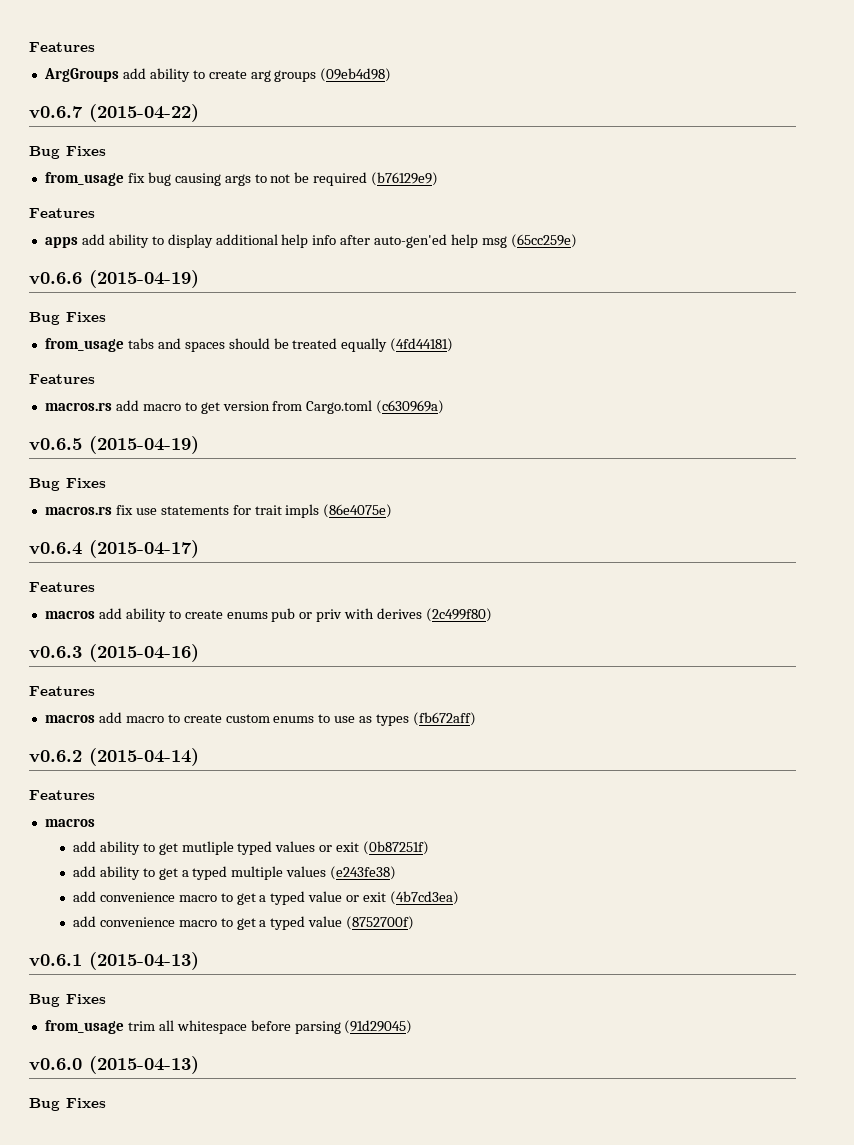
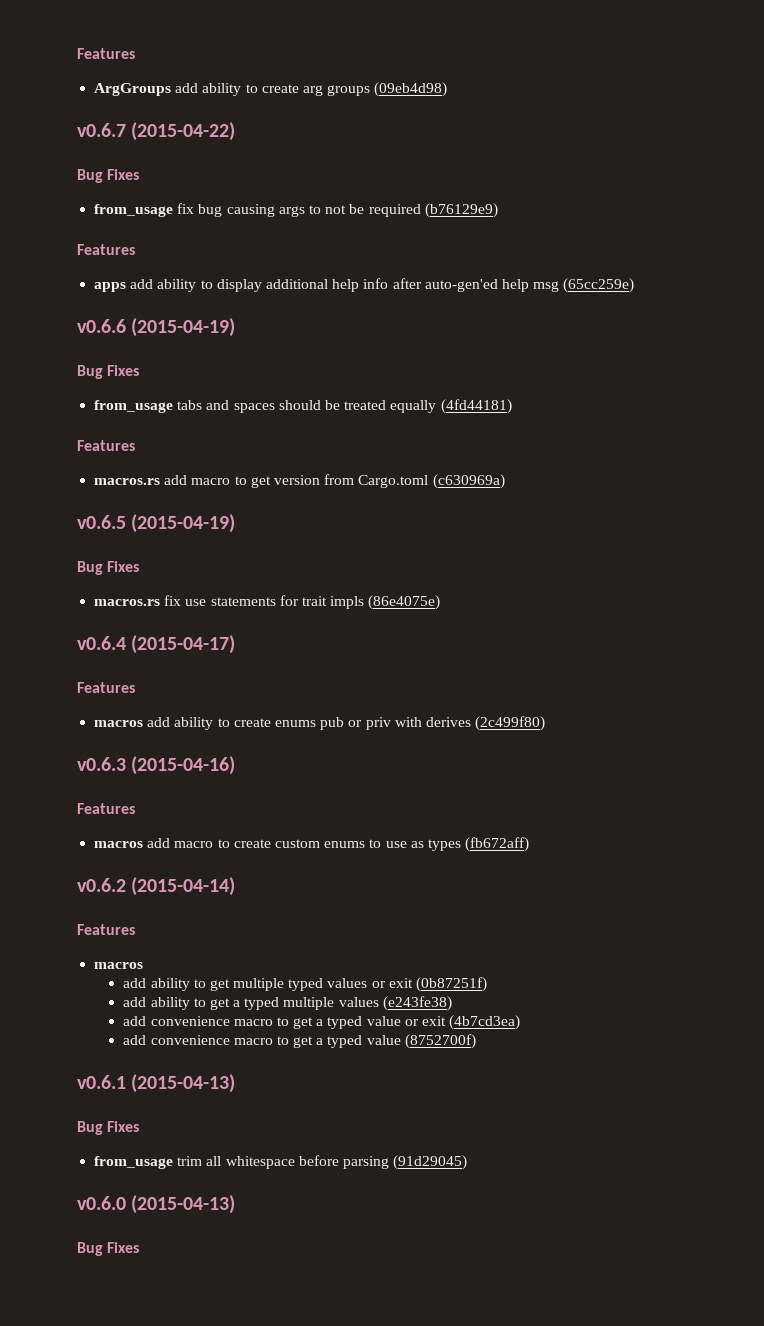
- add ability to get mutliple typed values or exit (0b87251f)
+ add ability to get multiple typed values or exit (0b87251f)

